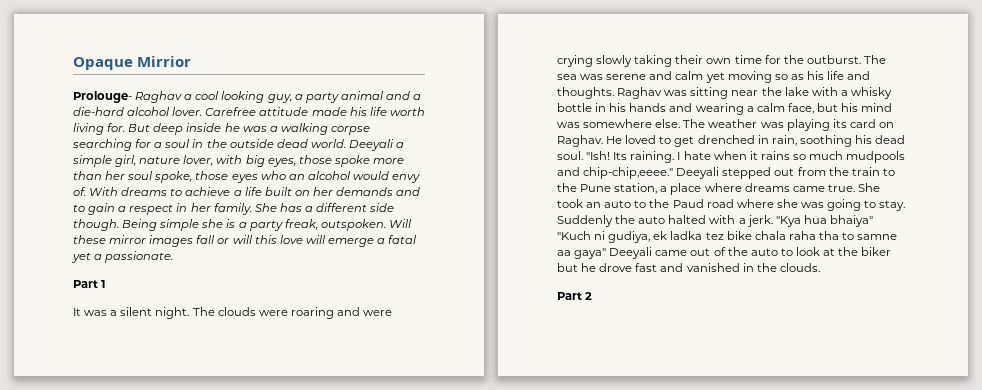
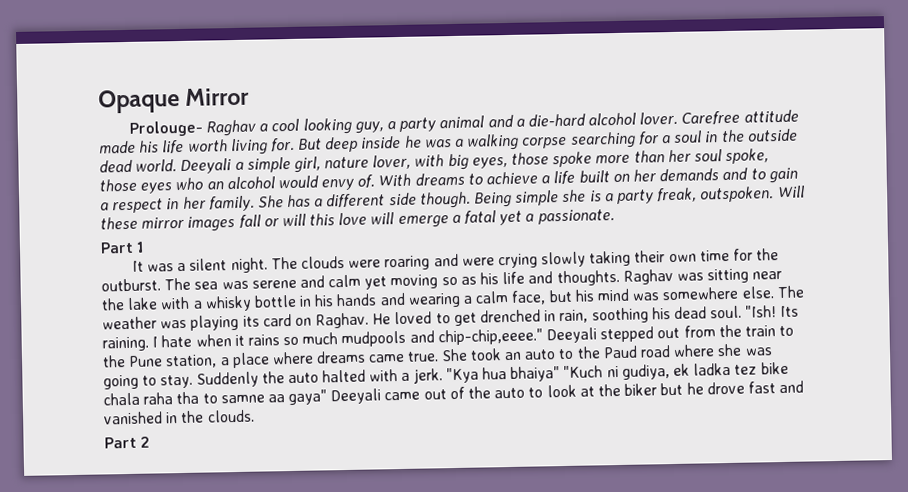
- Opaque Mirrior
+ Opaque Mirror

